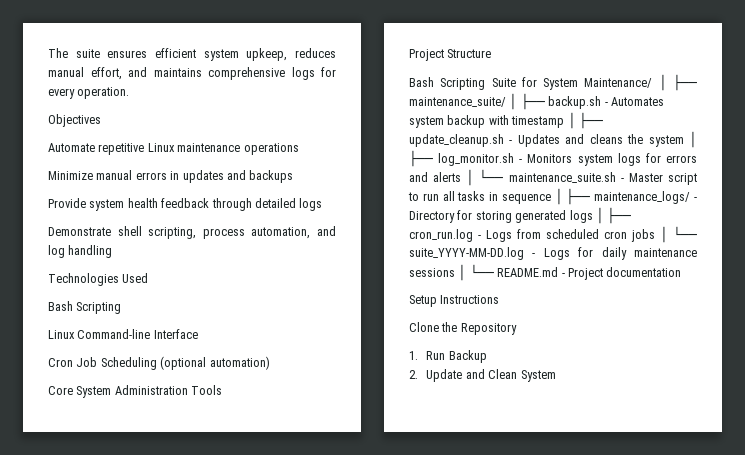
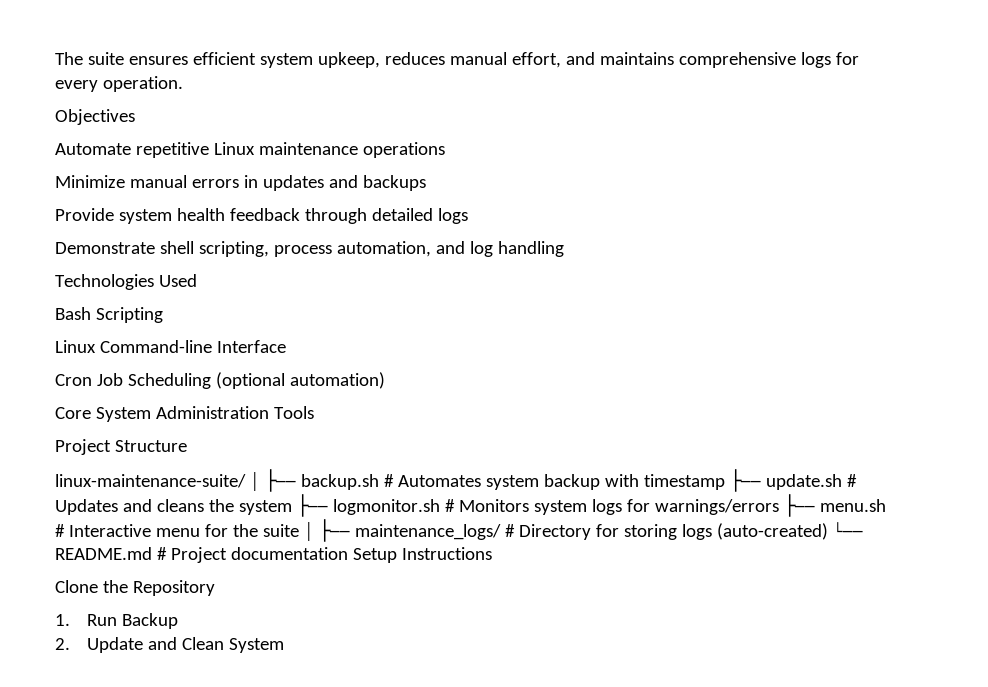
- Bash Scripting Suite for System Maintenance/ │ ├── maintenance_suite/ │ ├── backup.sh - Automates system backup with timestamp │ ├── update_cleanup.sh - Updates and cleans the system │ ├── log_monitor.sh - Monitors system logs for errors and alerts │ └── maintenance_suite.sh - Master script to run all tasks in sequence │ ├── maintenance_logs/ - Directory for storing generated logs │ ├── cron_run.log - Logs from scheduled cron jobs │ └── suite_YYYY-MM-DD.log - Logs for daily maintenance sessions │ └── README.md - Project documentation
- Setup Instructions
+ linux-maintenance-suite/ │ ├── backup.sh # Automates system backup with timestamp ├── update.sh # Updates and cleans the system ├── logmonitor.sh # Monitors system logs for warnings/errors ├── menu.sh # Interactive menu for the suite │ ├── maintenance_logs/ # Directory for storing logs (auto-created) └── README.md # Project documentation Setup Instructions

